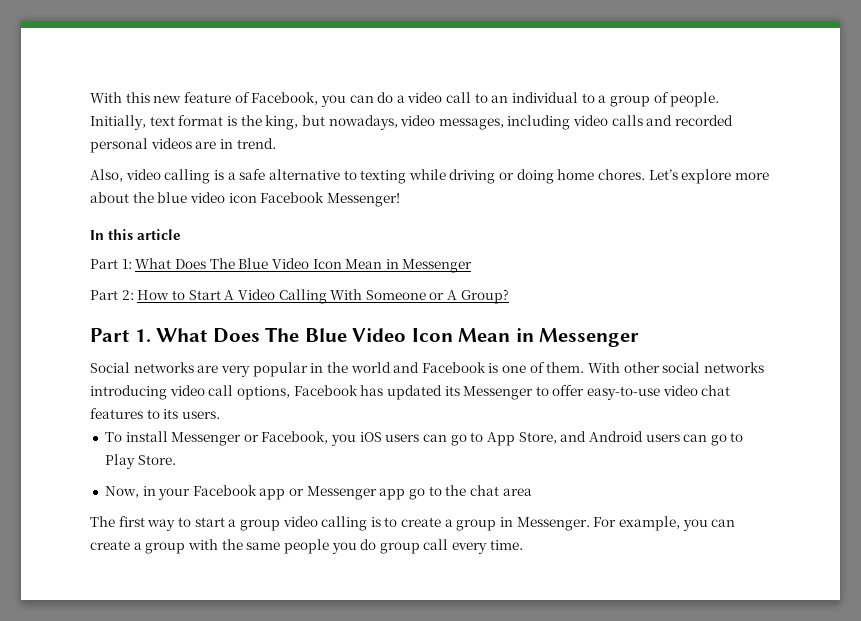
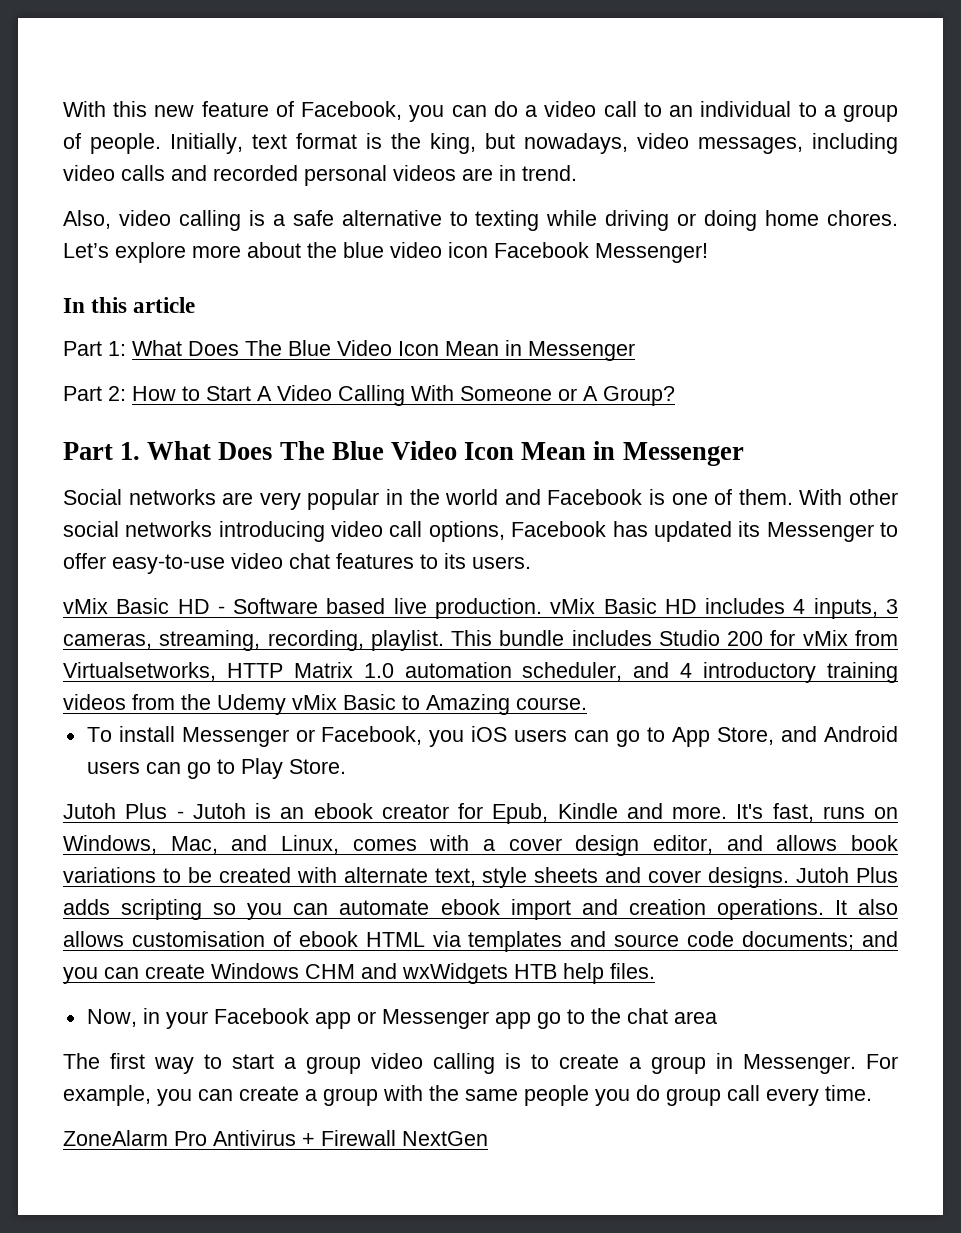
+ vMix Basic HD - Software based live production. vMix Basic HD includes 4 inputs, 3 cameras, streaming, recording, playlist. This bundle includes Studio 200 for vMix from Virtualsetworks, HTTP Matrix 1.0 automation scheduler, and 4 introductory training videos from the Udemy vMix Basic to Amazing course.
+ Jutoh Plus - Jutoh is an ebook creator for Epub, Kindle and more. It's fast, runs on Windows, Mac, and Linux, comes with a cover design editor, and allows book variations to be created with alternate text, style sheets and cover designs. Jutoh Plus adds scripting so you can automate ebook import and creation operations. It also allows customisation of ebook HTML via templates and source code documents; and you can create Windows CHM and wxWidgets HTB help files.
+ ZoneAlarm Pro Antivirus + Firewall NextGen

